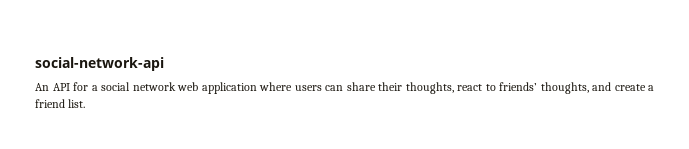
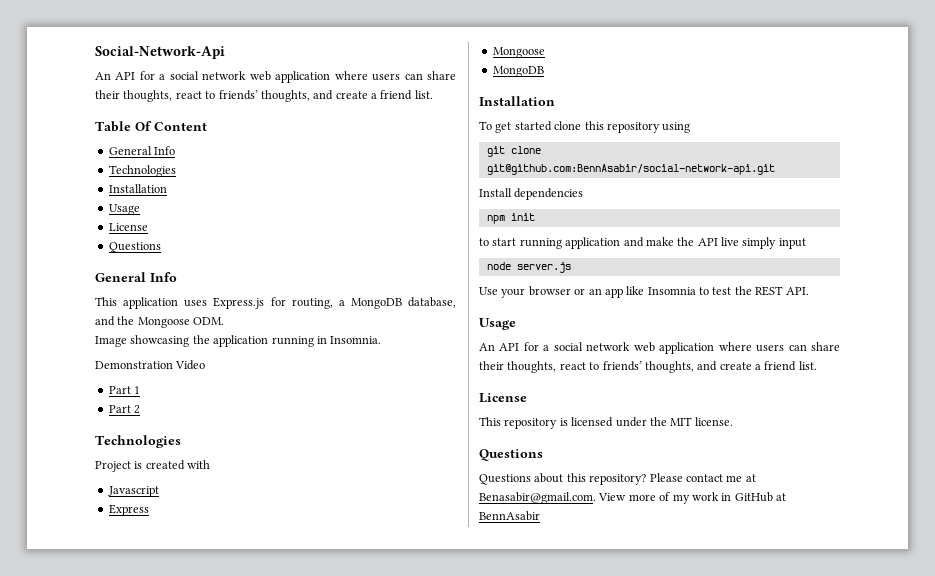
- social-network-api
+ Social-Network-Api
+ Table Of Content
+ General Info
+ Technologies
+ Installation
+ Usage
+ License
+ Questions
+ General Info
+ This application uses Express.js for routing, a MongoDB database, and the Mongoose ODM.
+ Image showcasing the application running in Insomnia.
+ Demonstration Video
+ Part 1
+ Part 2
+ Technologies
+ Project is created with
+ Javascript
+ Express
+ Mongoose
+ MongoDB
+ Installation
+ To get started clone this repository using
+ git clone git@github.com:BennAsabir/social-network-api.git
+ Install dependencies
+ npm init
+ to start running application and make the API live simply input
+ node server.js
+ Use your browser or an app like Insomnia to test the REST API.
+ Usage
+ An API for a social network web application where users can share their thoughts, react to friends’ thoughts, and create a friend list.
+ License
+ This repository is licensed under the MIT license.
+ Questions
+ Questions about this repository? Please contact me at Benasabir@gmail.com. View more of my work in GitHub at BennAsabir

